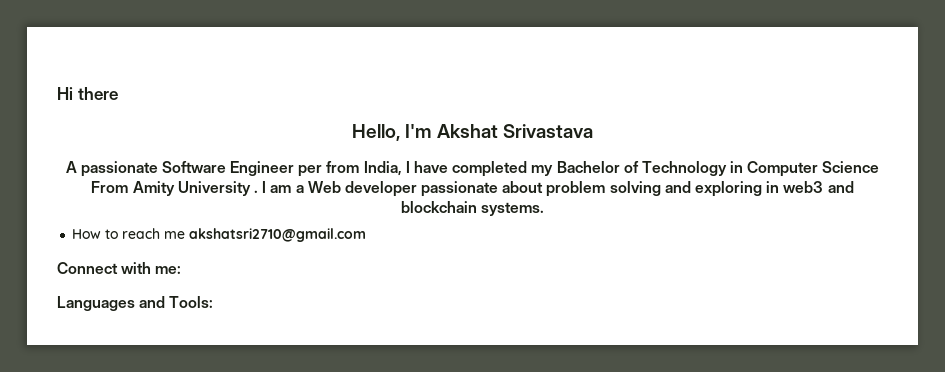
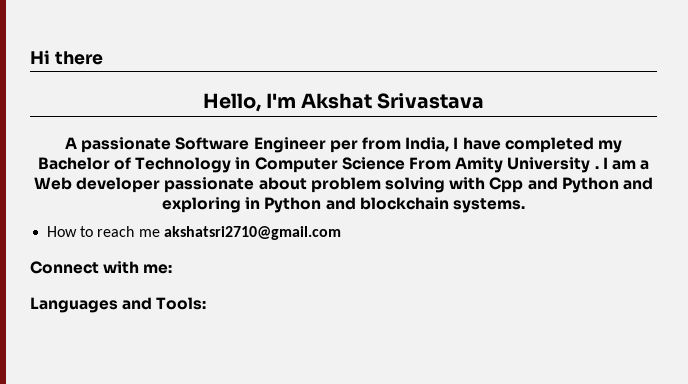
- I am a Web developer passionate about problem solving and exploring in web3 and blockchain systems.
+ I am a Web developer passionate about problem solving with Cpp and Python and exploring in Python and blockchain systems.

